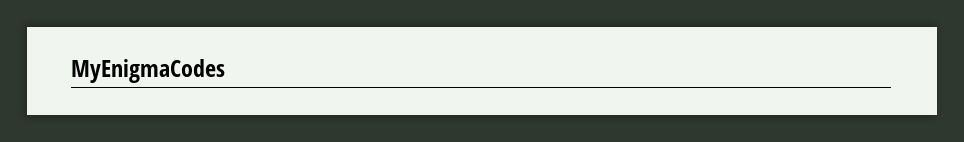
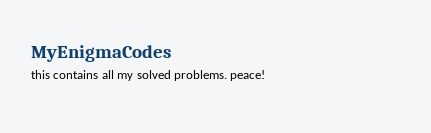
+ this contains all my solved problems. peace!

